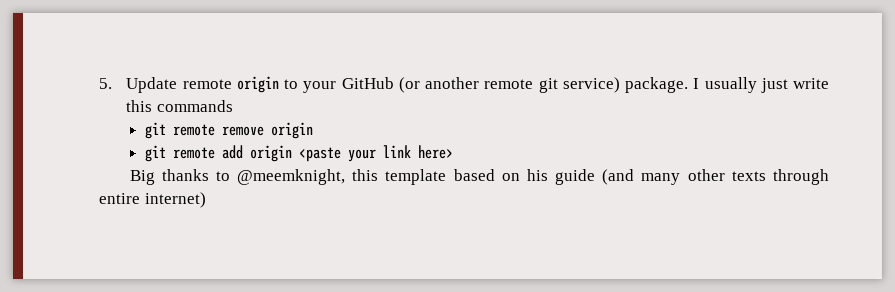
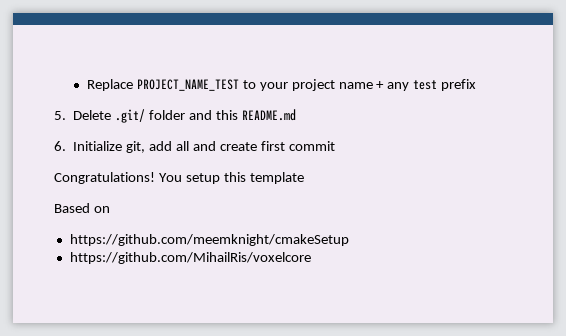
- 5. Update remote origin to your GitHub (or another remote git service) package. I usually just write this commands
- git remote remove origin
- git remote add origin <paste your link here>
- Big thanks to @meemknight, this template based on his guide (and many other texts through entire internet)
+ Replace PROJECT_NAME_TEST to your project name + any test prefix
+ 5. Delete .git/ folder and this README.md
+ 6. Initialize git, add all and create first commit
+ Congratulations! You setup this template
+ Based on
+ https://github.com/meemknight/cmakeSetup
+ https://github.com/MihailRis/voxelcore

